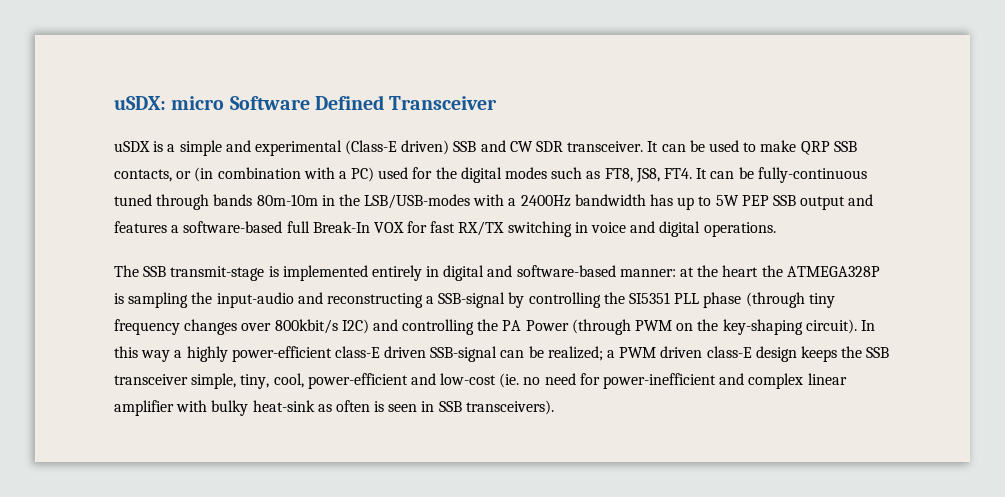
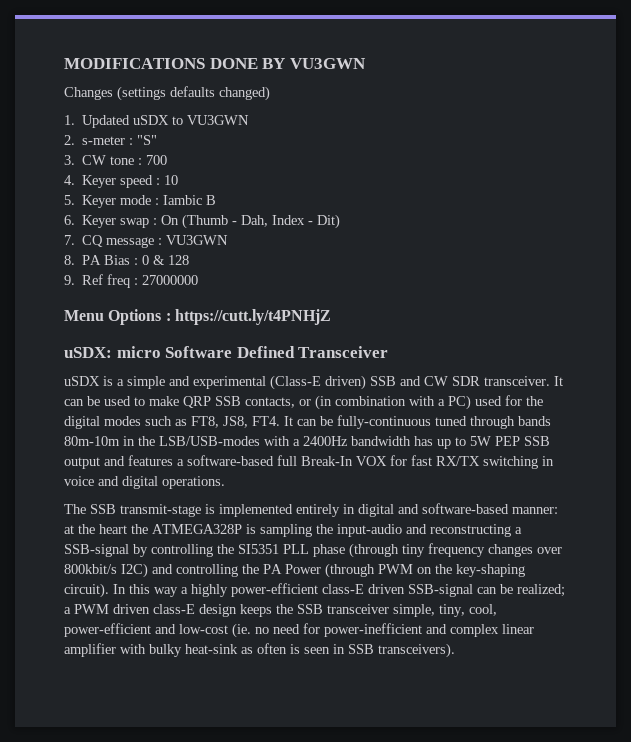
+ MODIFICATIONS DONE BY VU3GWN
+ Changes (settings defaults changed)
+ 1. Updated uSDX to VU3GWN
+ 2. s-meter : "S"
+ 3. CW tone : 700
+ 4. Keyer speed : 10
+ 5. Keyer mode : Iambic B
+ 6. Keyer swap : On (Thumb - Dah, Index - Dit)
+ 7. CQ message : VU3GWN
+ 8. PA Bias : 0 & 128
+ 9. Ref freq : 27000000
+ Menu Options : https://cutt.ly/t4PNHjZ

